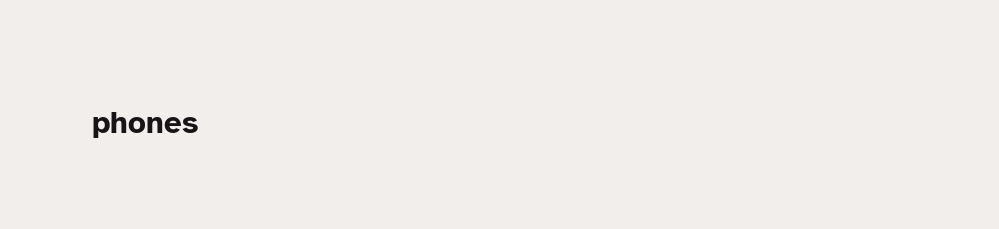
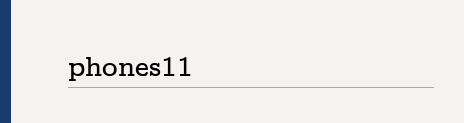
- phones
+ phones11

